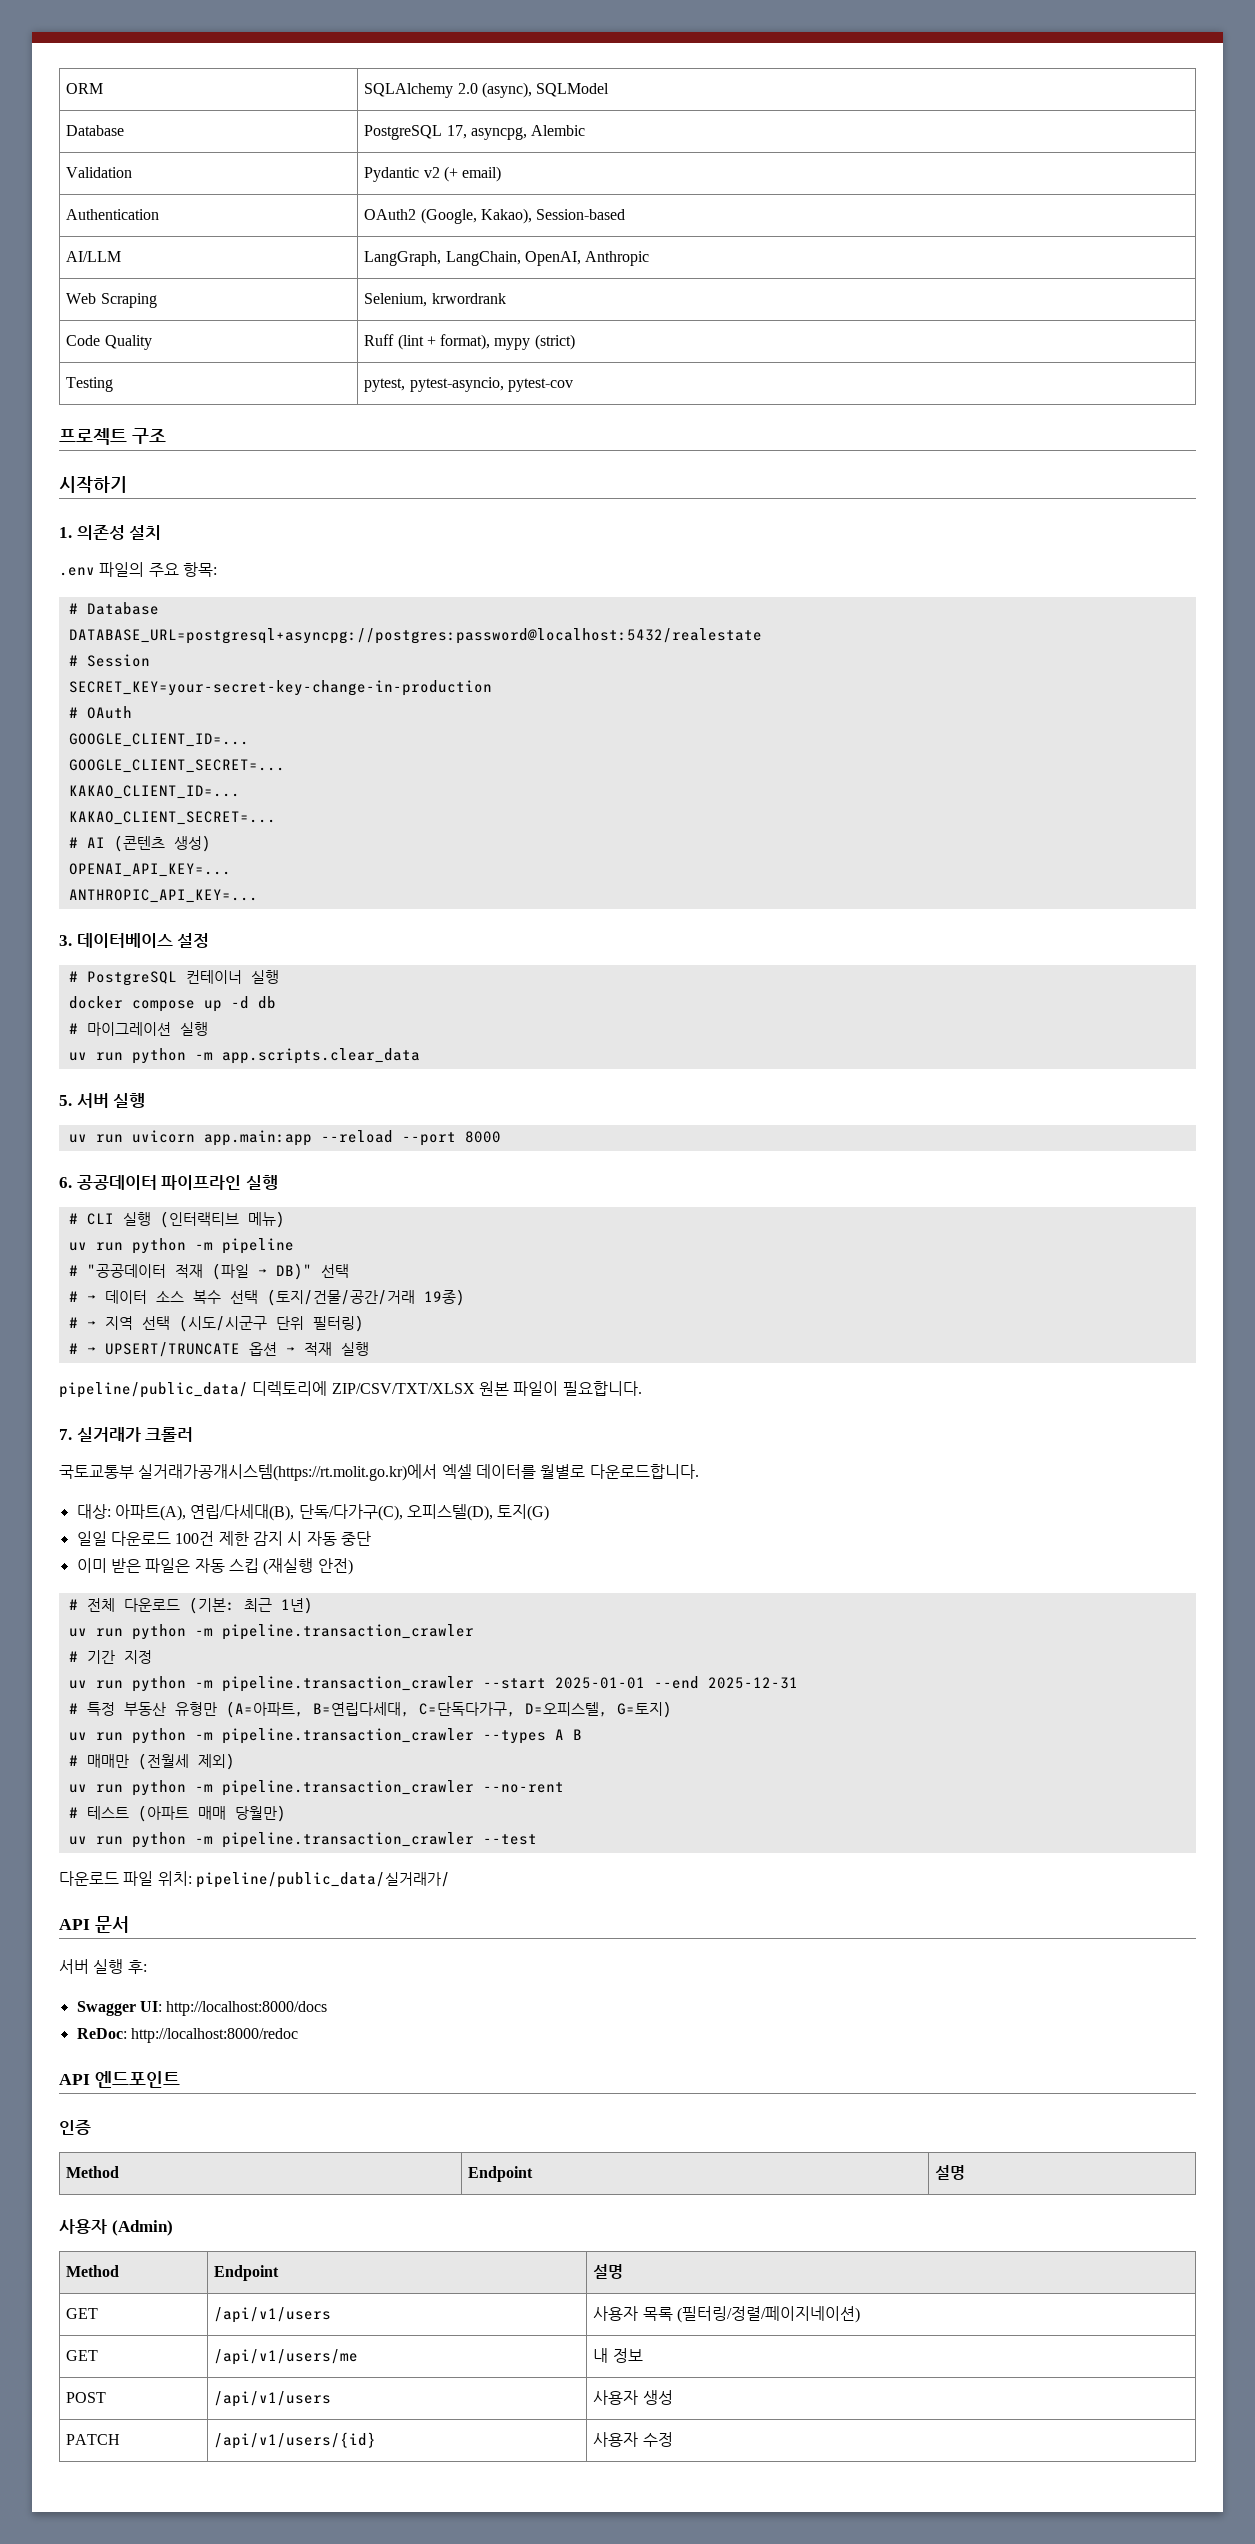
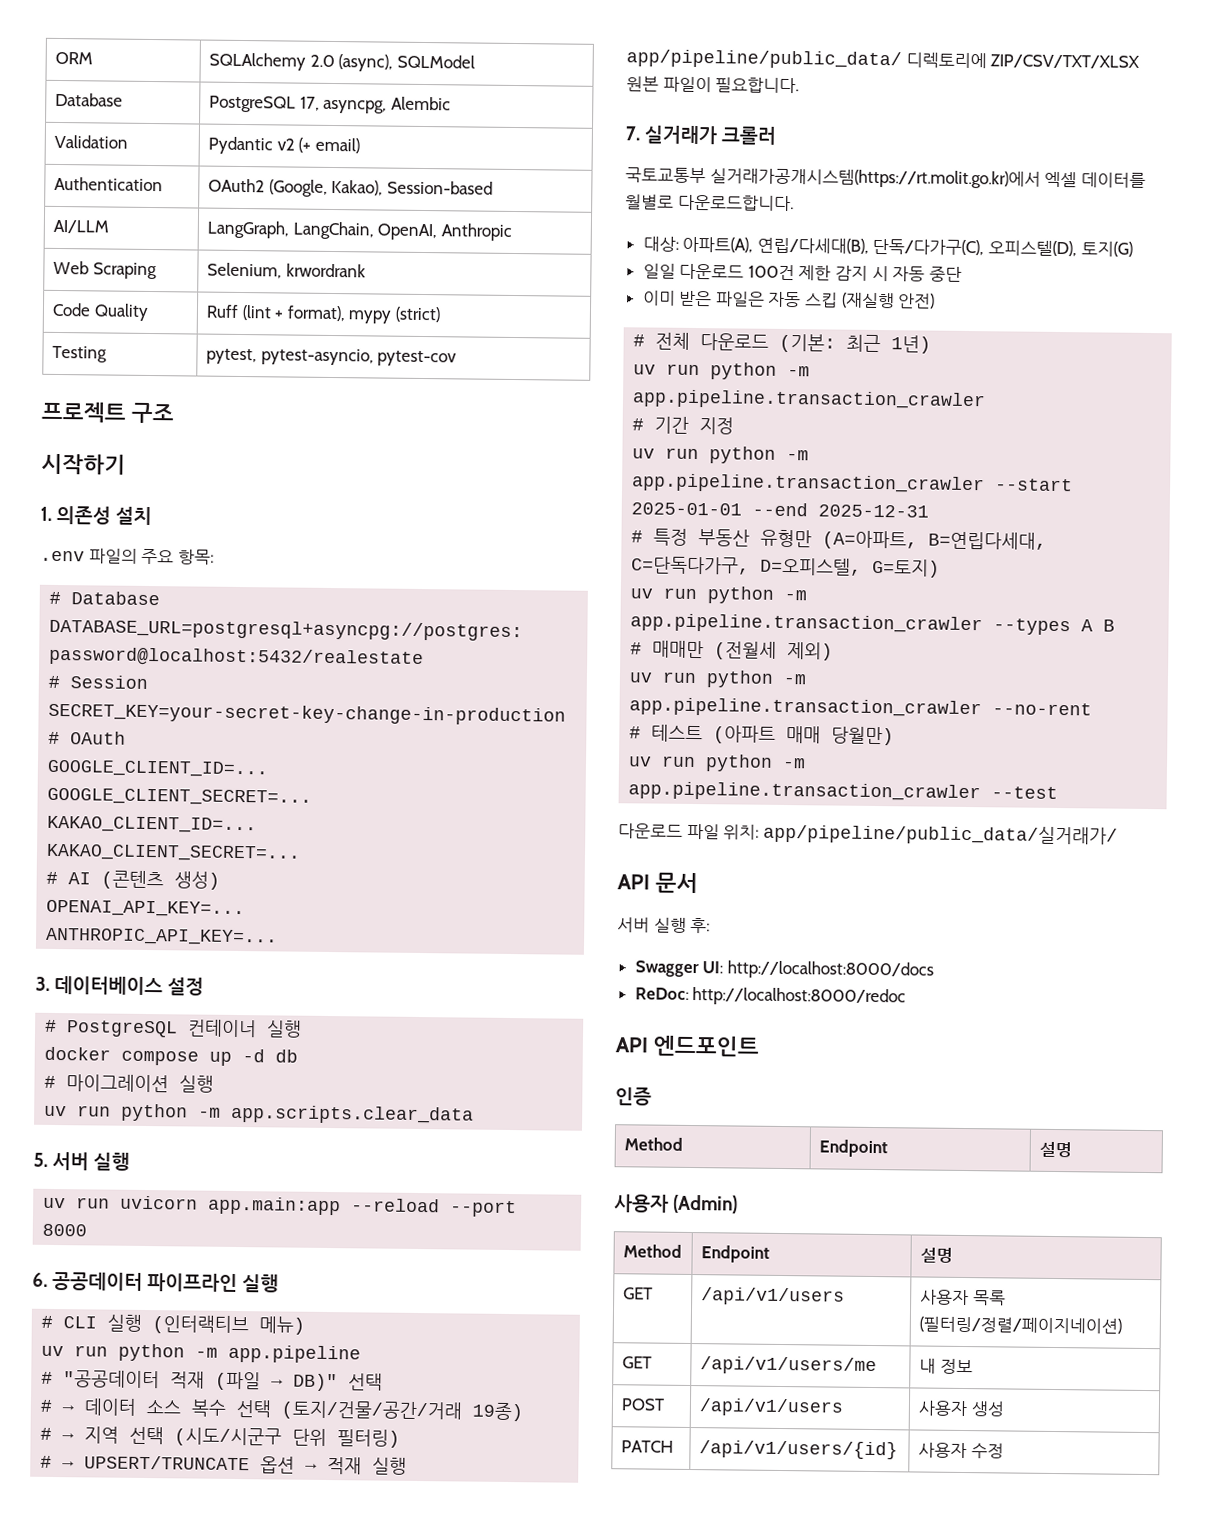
- uv run python -m pipeline
+ uv run python -m app.pipeline
- pipeline/public_data/ 디렉토리에 ZIP/CSV/TXT/XLSX 원본 파일이 필요합니다.
+ app/pipeline/public_data/ 디렉토리에 ZIP/CSV/TXT/XLSX 원본 파일이 필요합니다.
  # 전체 다운로드 (기본: 최근 1년)
- uv run python -m pipeline.transaction_crawler
+ uv run python -m app.pipeline.transaction_crawler
- uv run python -m pipeline.transaction_crawler --start 2025-01-01 --end 2025-12-31
+ uv run python -m app.pipeline.transaction_crawler --start 2025-01-01 --end 2025-12-31
- uv run python -m pipeline.transaction_crawler --types A B
+ uv run python -m app.pipeline.transaction_crawler --types A B
- uv run python -m pipeline.transaction_crawler --no-rent
+ uv run python -m app.pipeline.transaction_crawler --no-rent
- uv run python -m pipeline.transaction_crawler --test
+ uv run python -m app.pipeline.transaction_crawler --test
- 다운로드 파일 위치: pipeline/public_data/실거래가/
+ 다운로드 파일 위치: app/pipeline/public_data/실거래가/

